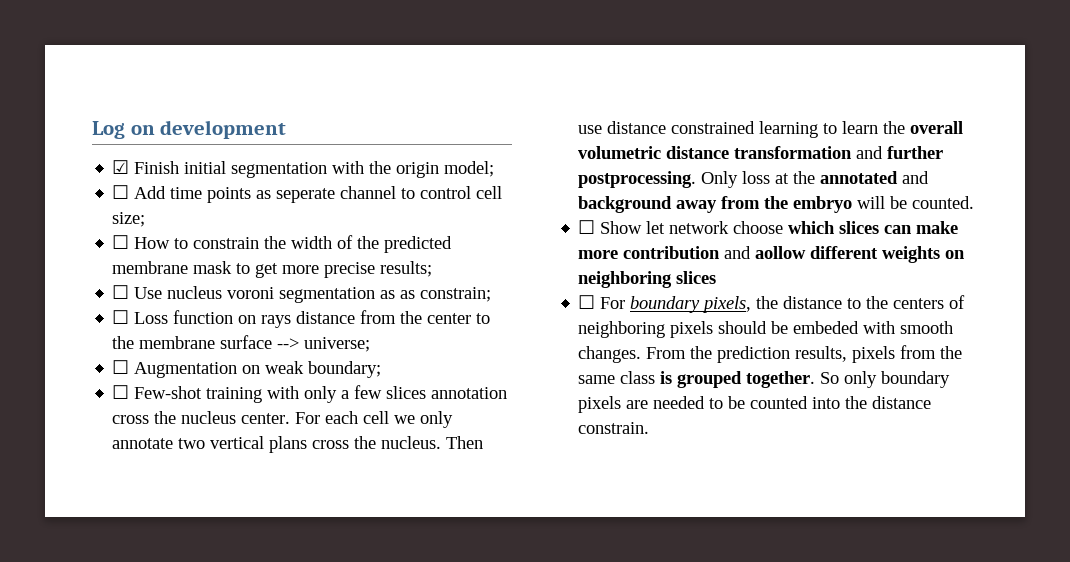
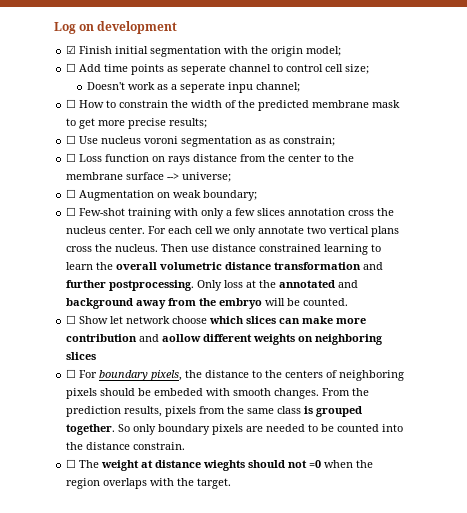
+ Doesn't work as a seperate inpu channel;
+ ☐ The weight at distance wieghts should not =0 when the region overlaps with the target.

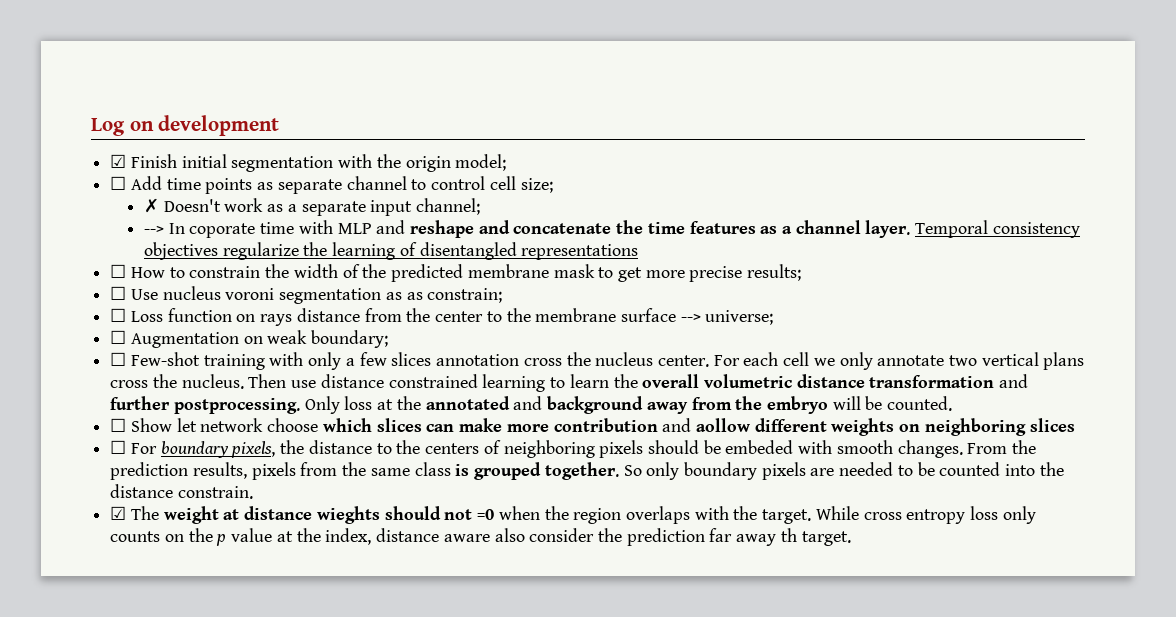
- ☐ Add time points as seperate channel to control cell size;
+ ☐ Add time points as separate channel to control cell size;
- Doesn't work as a seperate inpu channel;
+ ✗ Doesn't work as a separate input channel;
+ --> In coporate time with MLP and reshape and concatenate the time features as a channel layer. Temporal consistency objectives regularize the learning of disentangled representations
- ☐ The weight at distance wieghts should not =0 when the region overlaps with the target.
+ ☑ The weight at distance wieghts should not =0 when the region overlaps with the target.
+ While cross entropy loss only counts on the p value at the index, distance aware also consider the prediction far away th target.

